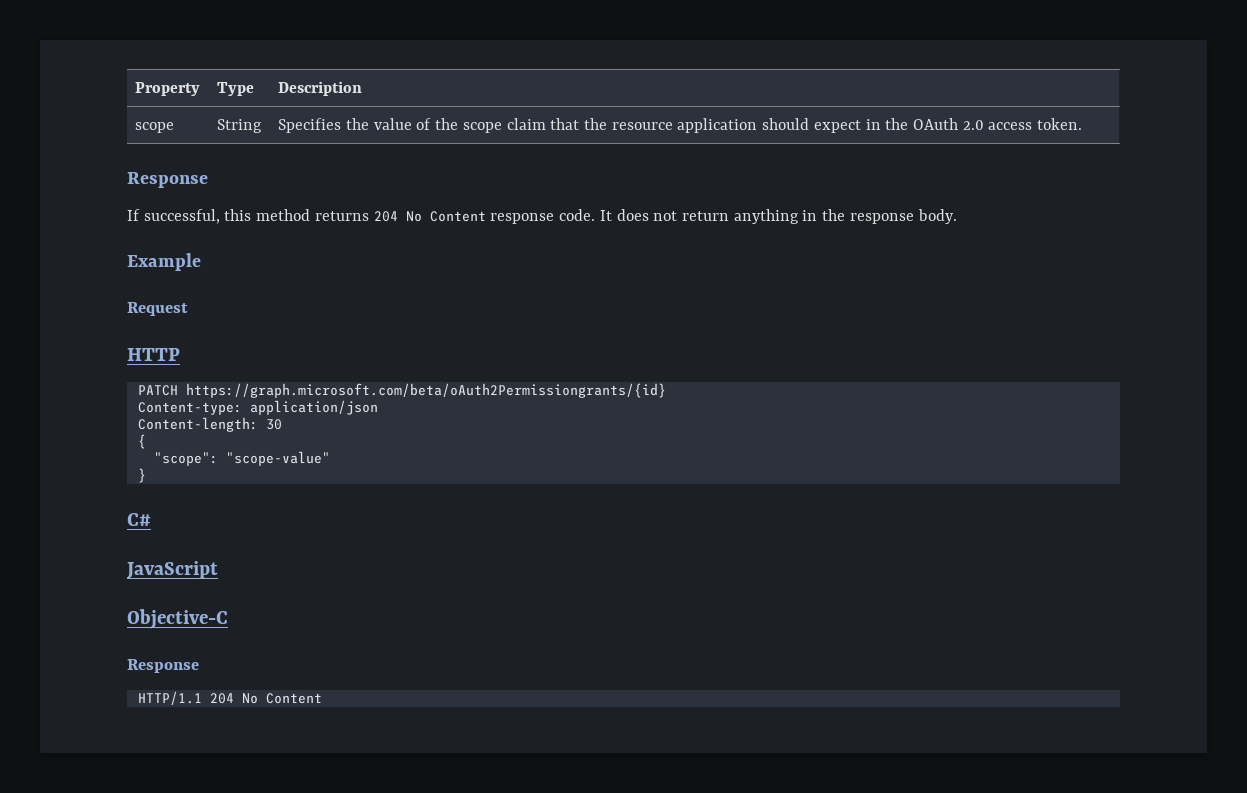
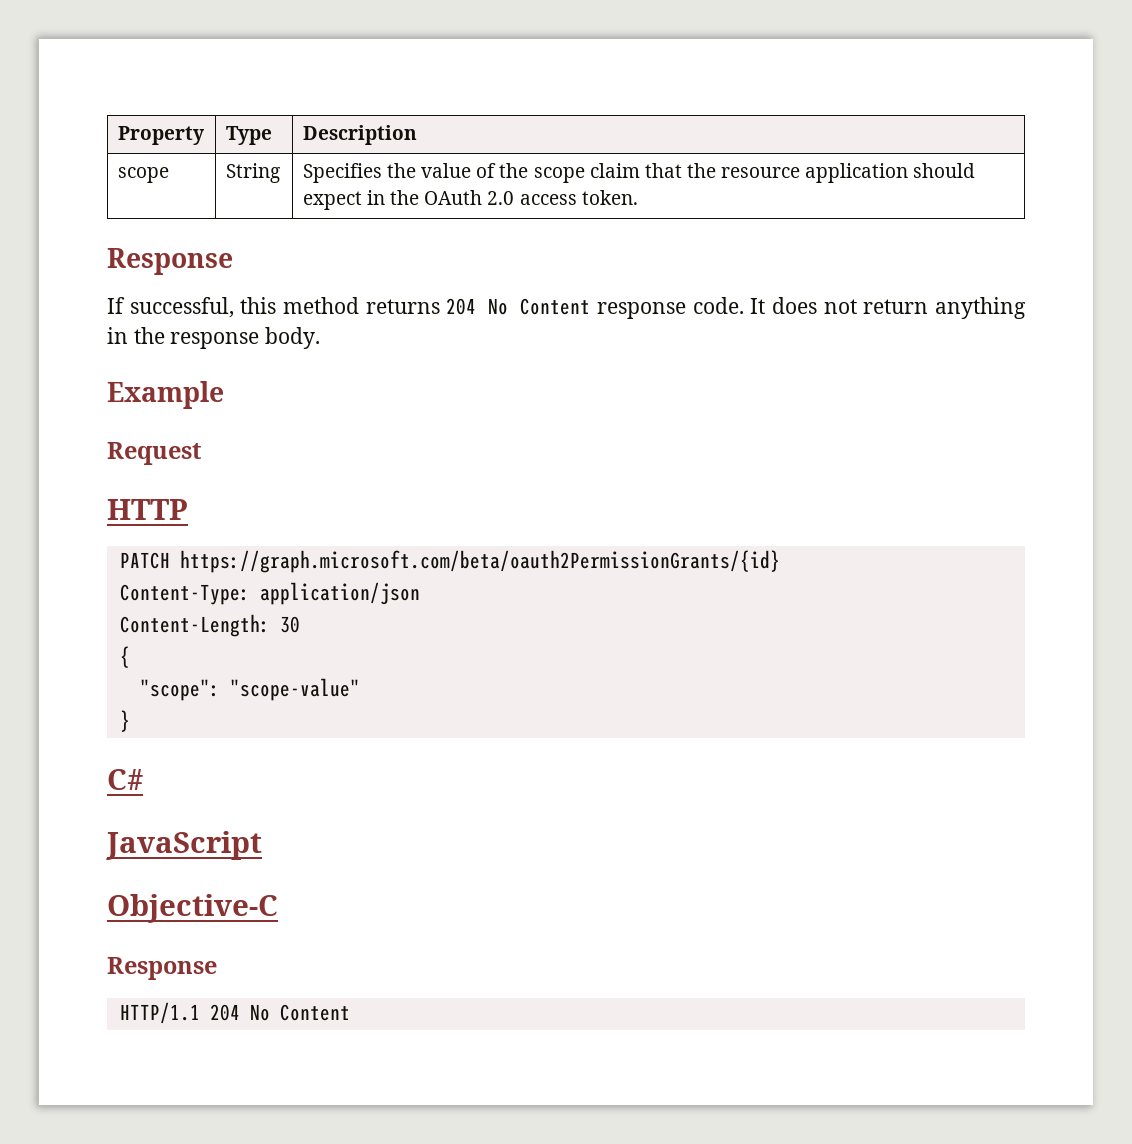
- PATCH https://graph.microsoft.com/beta/oAuth2Permissiongrants/{id}
- Content-type: application/json
+ PATCH https://graph.microsoft.com/beta/oauth2PermissionGrants/{id}
+ Content-Type: application/json
- Content-length: 30
+ Content-Length: 30

